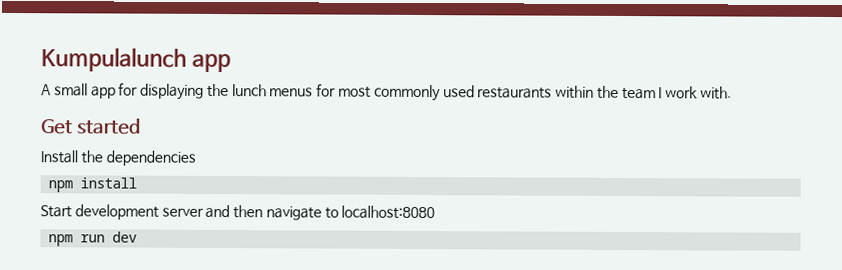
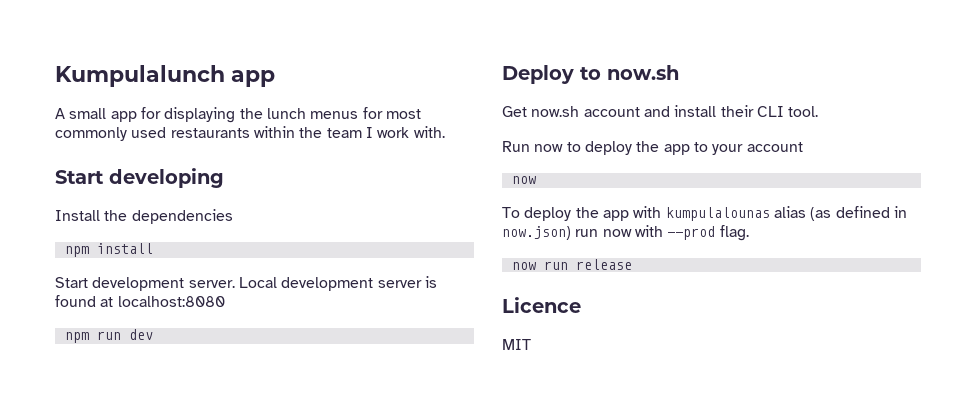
- Get started
+ Start developing
- Start development server and then navigate to localhost:8080
+ Start development server. Local development server is found at localhost:8080
  npm run dev
+ Deploy to now.sh
+ Get now.sh account and install their CLI tool.
+ Run now to deploy the app to your account
+ now
+ To deploy the app with kumpulalounas alias (as defined in now.json) run now with --prod flag.
+ now run release
+ Licence
+ MIT

